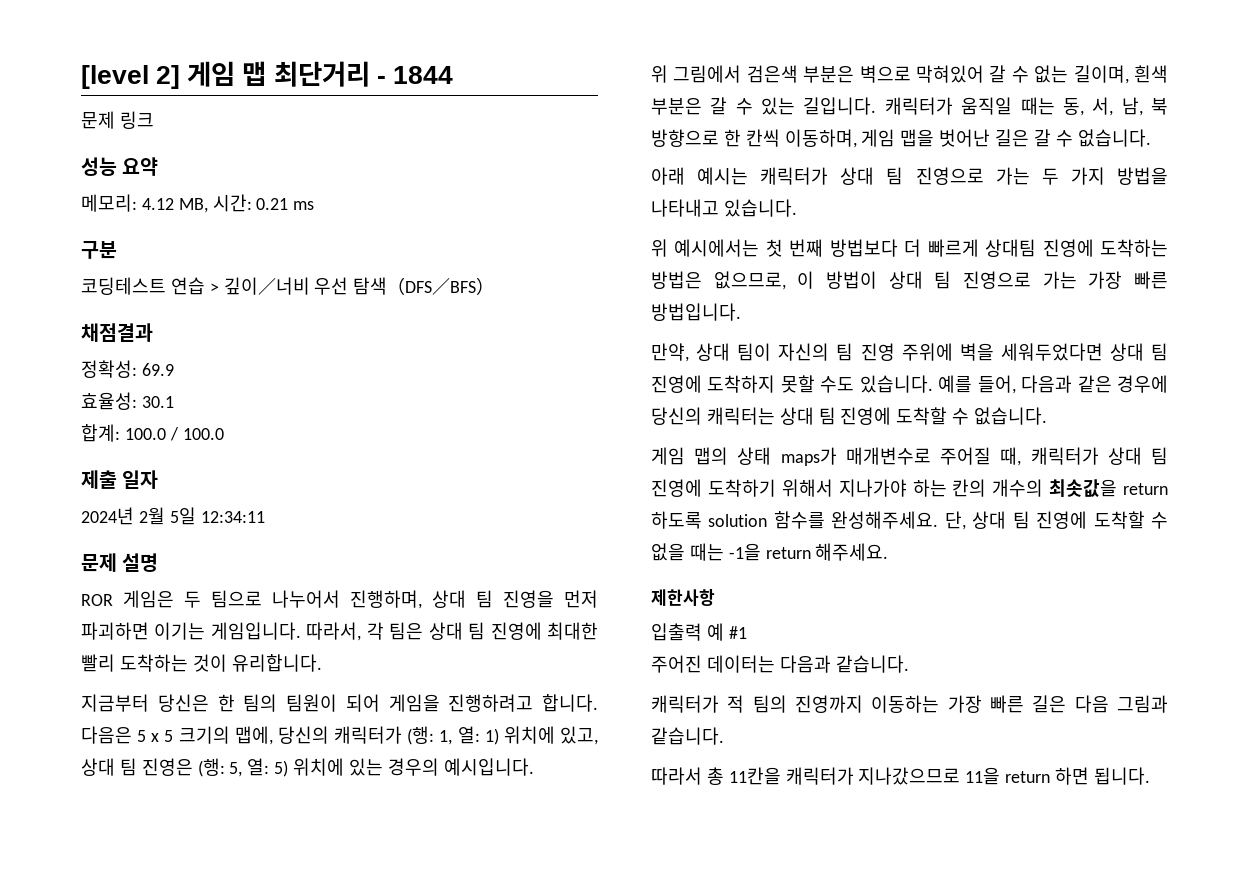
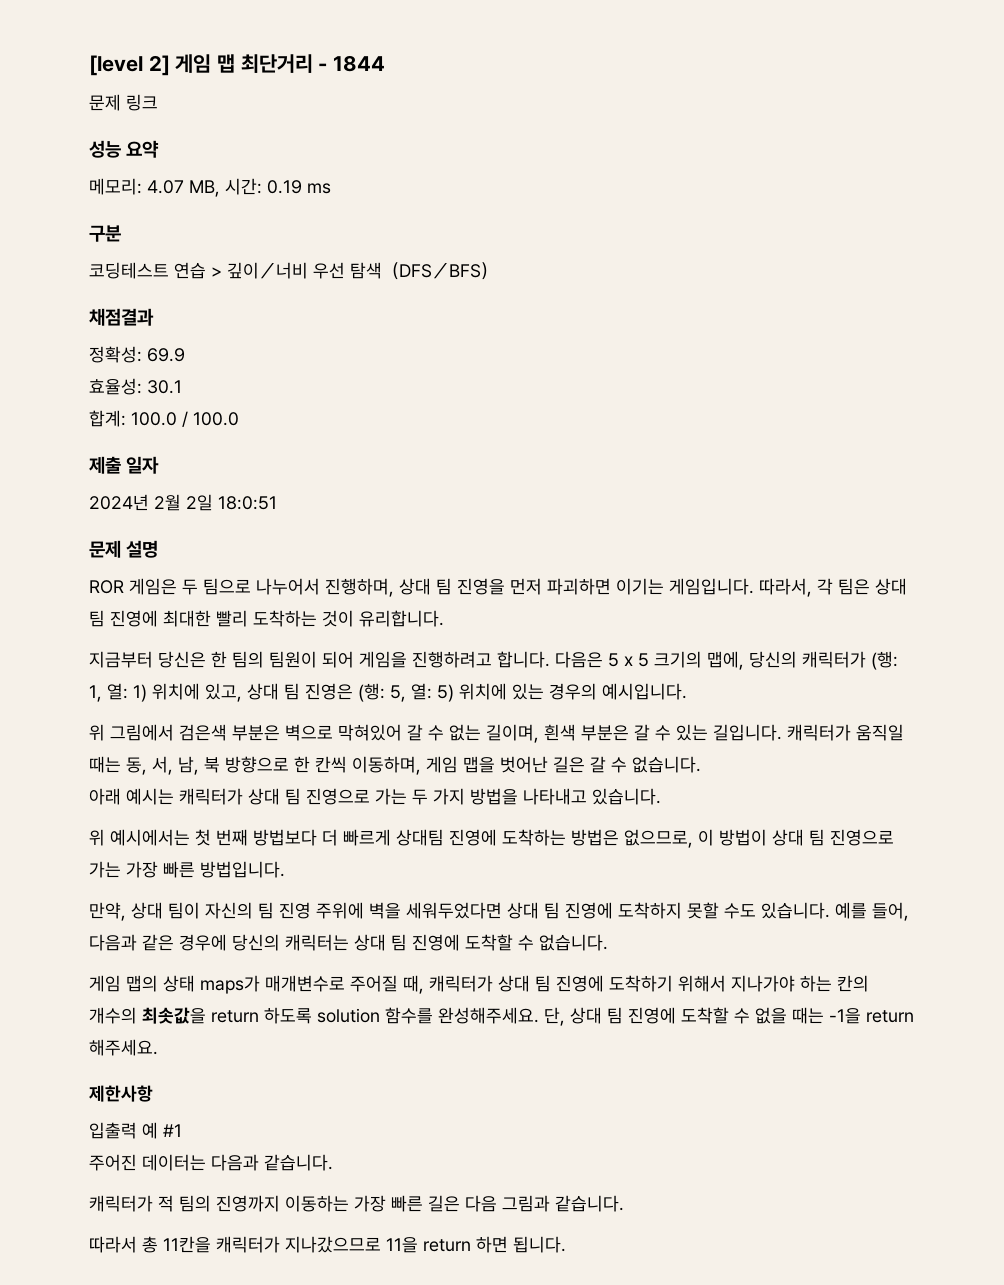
- 메모리: 4.12 MB, 시간: 0.21 ms
+ 메모리: 4.07 MB, 시간: 0.19 ms
- 2024년 2월 5일 12:34:11
+ 2024년 2월 2일 18:0:51

